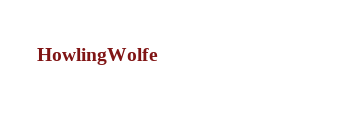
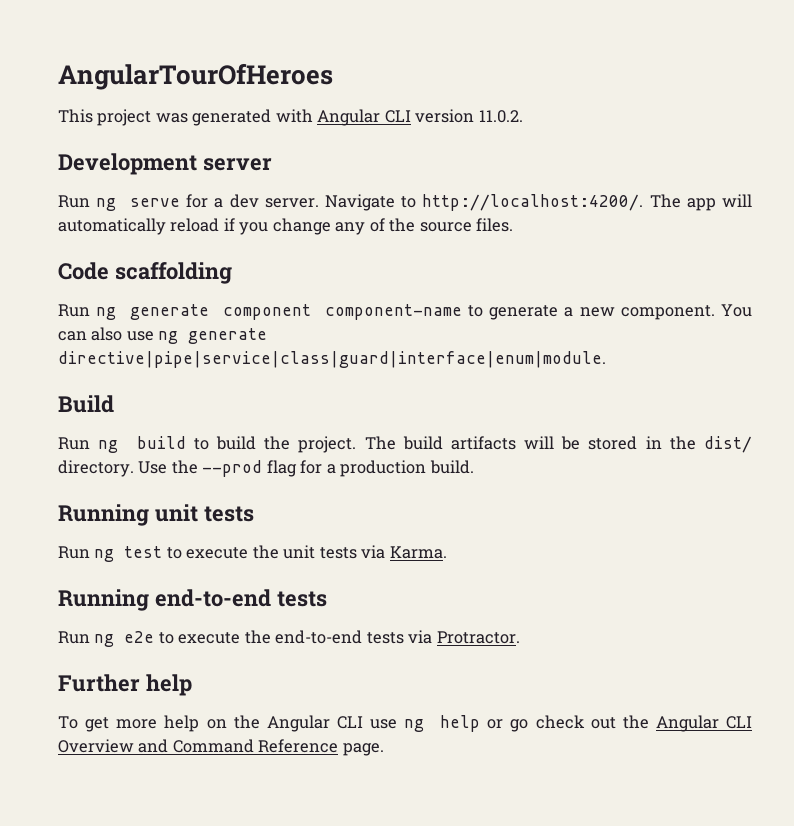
- HowlingWolfe
+ AngularTourOfHeroes
+ This project was generated with Angular CLI version 11.0.2.
+ Development server
+ Run ng serve for a dev server. Navigate to http://localhost:4200/. The app will automatically reload if you change any of the source files.
+ Code scaffolding
+ Run ng generate component component-name to generate a new component. You can also use ng generate directive|pipe|service|class|guard|interface|enum|module.
+ Build
+ Run ng build to build the project. The build artifacts will be stored in the dist/ directory. Use the --prod flag for a production build.
+ Running unit tests
+ Run ng test to execute the unit tests via Karma.
+ Running end-to-end tests
+ Run ng e2e to execute the end-to-end tests via Protractor.
+ Further help
+ To get more help on the Angular CLI use ng help or go check out the Angular CLI Overview and Command Reference page.

